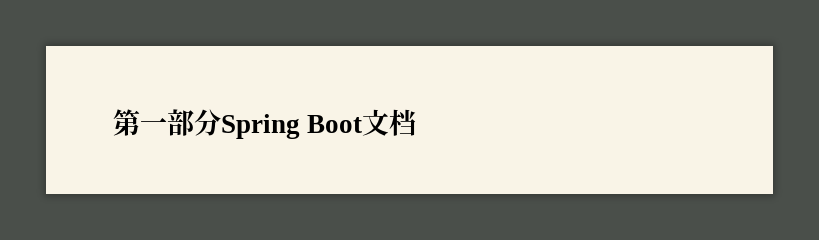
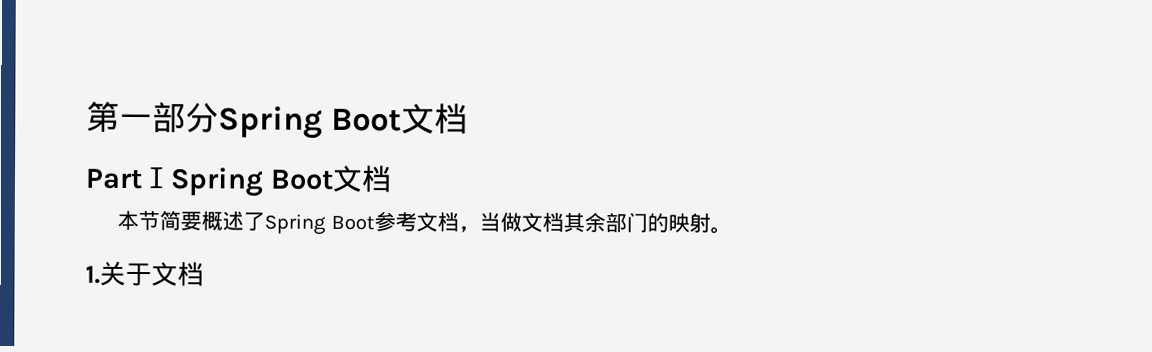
+ PartⅠSpring Boot文档
+ 本节简要概述了Spring Boot参考文档，当做文档其余部门的映射。
+ 1.关于文档

